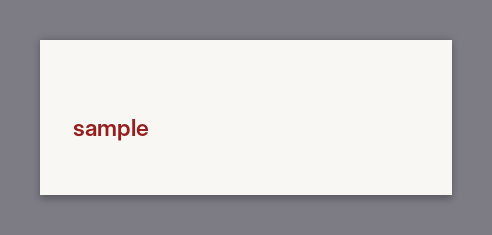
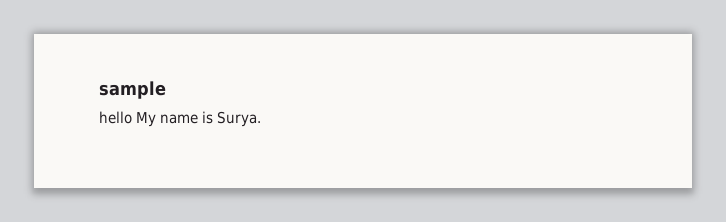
+ hello My name is Surya.

